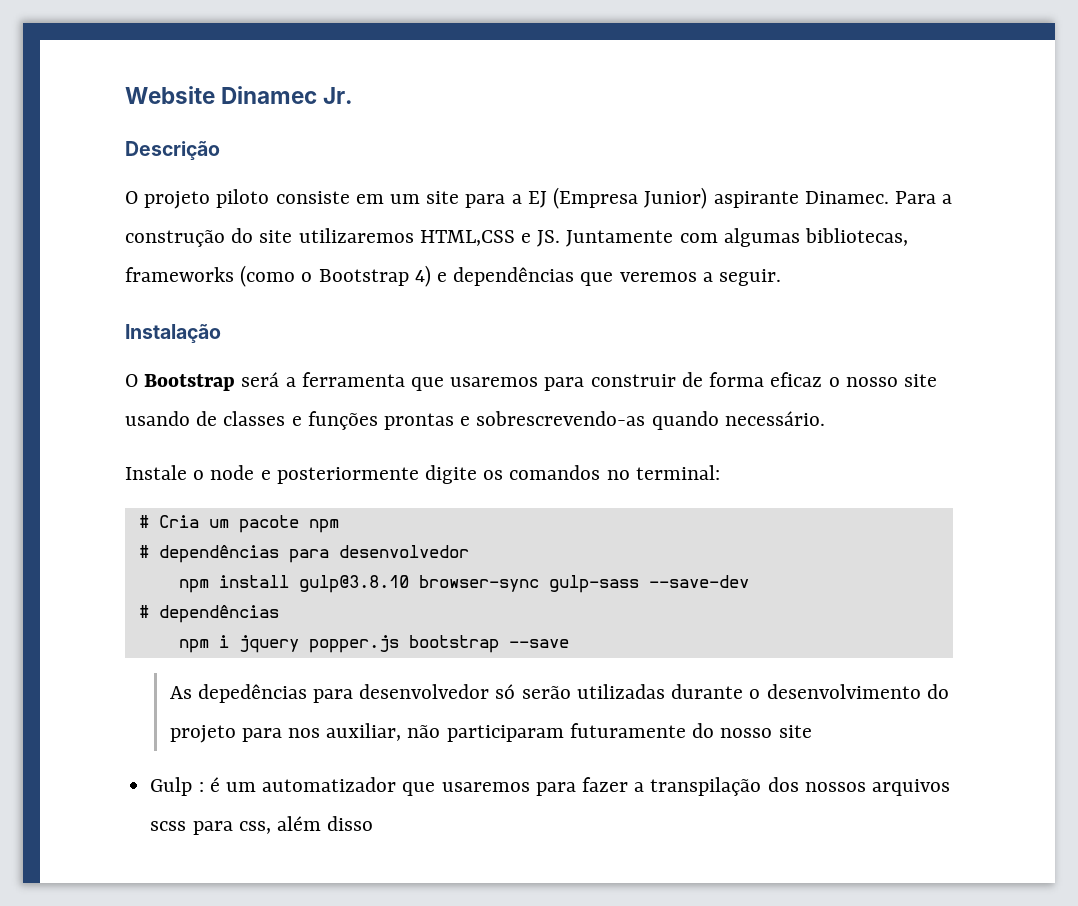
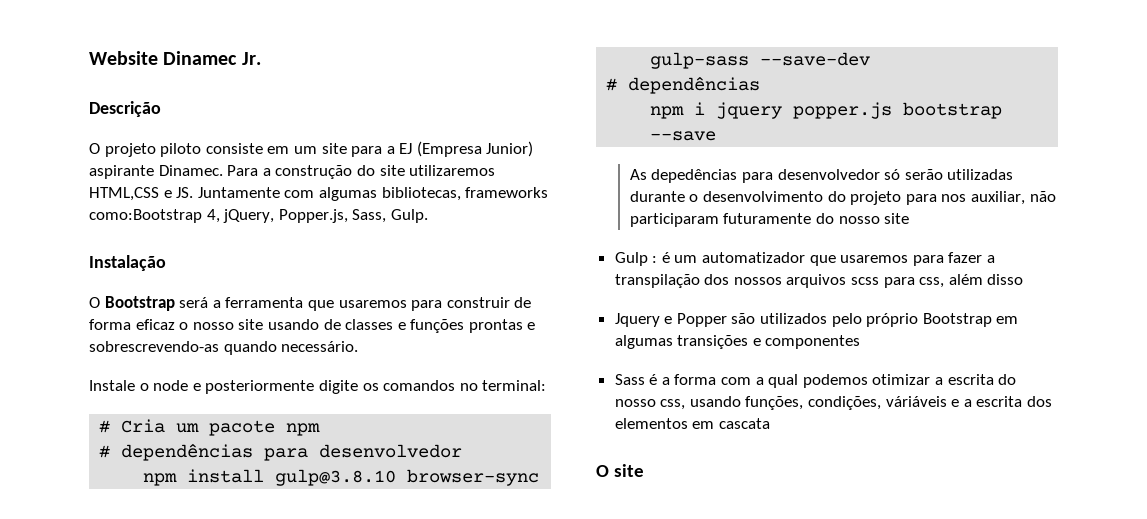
- Para a construção do site utilizaremos HTML,CSS e JS. Juntamente com algumas bibliotecas, frameworks (como o Bootstrap 4) e dependências que veremos a seguir.
+ Para a construção do site utilizaremos HTML,CSS e JS. Juntamente com algumas bibliotecas, frameworks como:Bootstrap 4, jQuery, Popper.js, Sass, Gulp.
+ Jquery e Popper são utilizados pelo próprio Bootstrap em algumas transições e componentes
+ Sass é a forma com a qual podemos otimizar a escrita do nosso css, usando funções, condições, váriáveis e a escrita dos elementos em cascata
+ O site

